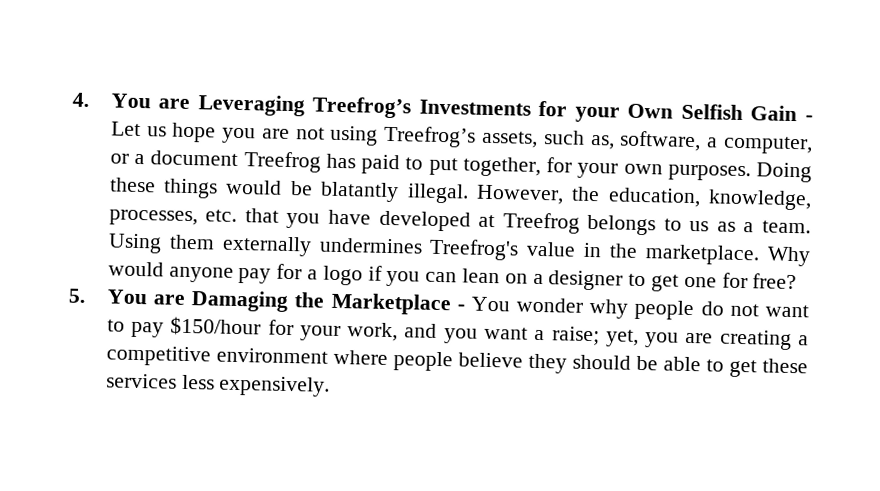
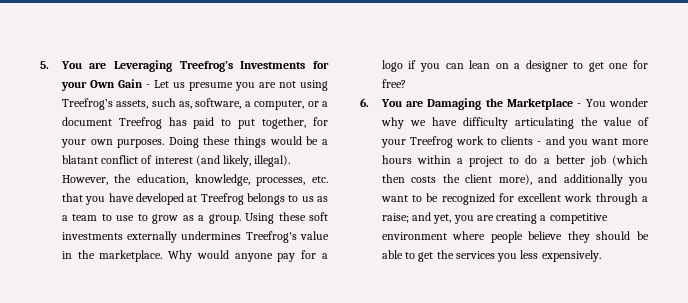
- 4. You are Leveraging Treefrog’s Investments for your Own Selfish Gain - Let us hope you are not using Treefrog’s assets, such as, software, a computer, or a document Treefrog has paid to put together, for your own purposes.
+ 5. You are Leveraging Treefrog’s Investments for your Own Gain - Let us presume you are not using Treefrog’s assets, such as, software, a computer, or a document Treefrog has paid to put together, for your own purposes.
- Doing these things would be blatantly illegal.
+ Doing these things would be a blatant conflict of interest (and likely, illegal).
- However, the education, knowledge, processes, etc. that you have developed at Treefrog belongs to us as a team. Using them externally undermines Treefrog's value in the marketplace.
+ However, the education, knowledge, processes, etc. that you have developed at Treefrog belongs to us as a team to use to grow as a group. Using these soft investments externally undermines Treefrog's value in the marketplace.
- 5. You are Damaging the Marketplace - You wonder why people do not want to pay $150/hour for your work, and you want a raise; yet, you are creating a competitive environment where people believe they should be able to get these services less expensively.
+ 6. You are Damaging the Marketplace - You wonder why we have difficulty articulating the value of your Treefrog work to clients - and you want more hours within a project to do a better job (which then costs the client more), and additionally you want to be recognized for excellent work through a raise; and yet, you are creating a competitive environment where people believe they should be able to get the services you less expensively.

